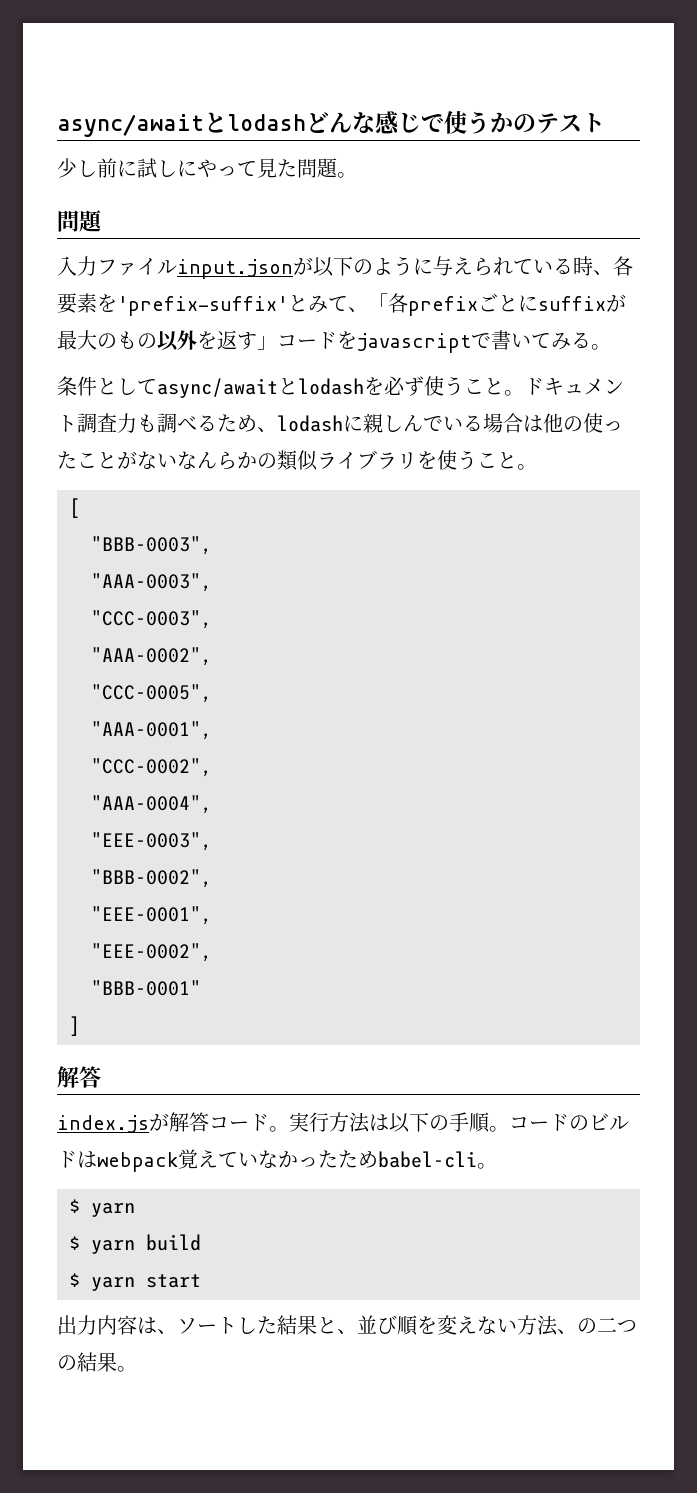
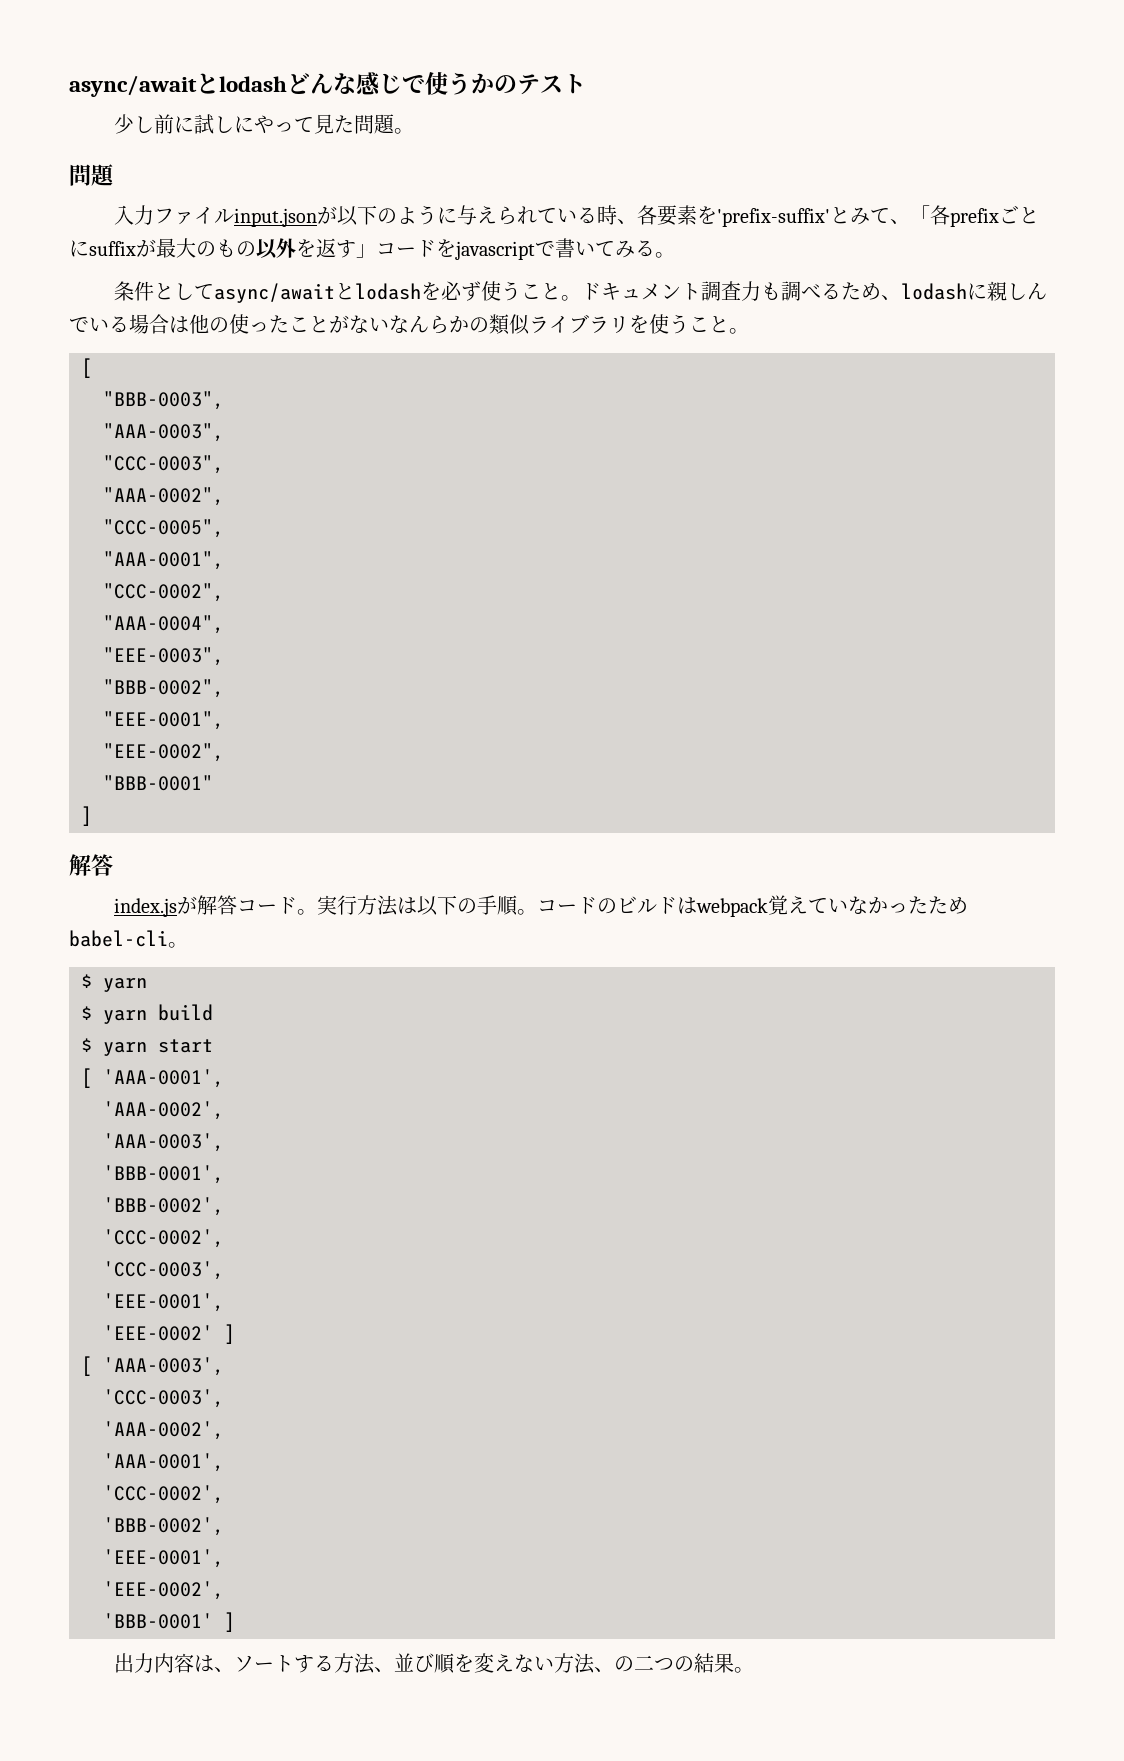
+ [ 'AAA-0001',
+ 'AAA-0002',
+ 'AAA-0003',
+ 'BBB-0001',
+ 'BBB-0002',
+ 'CCC-0002',
+ 'CCC-0003',
+ 'EEE-0001',
+ 'EEE-0002' ]
+ [ 'AAA-0003',
+ 'CCC-0003',
+ 'AAA-0002',
+ 'AAA-0001',
+ 'CCC-0002',
+ 'BBB-0002',
+ 'EEE-0001',
+ 'EEE-0002',
+ 'BBB-0001' ]
- 出力内容は、ソートした結果と、並び順を変えない方法、の二つの結果。
+ 出力内容は、ソートする方法、並び順を変えない方法、の二つの結果。

